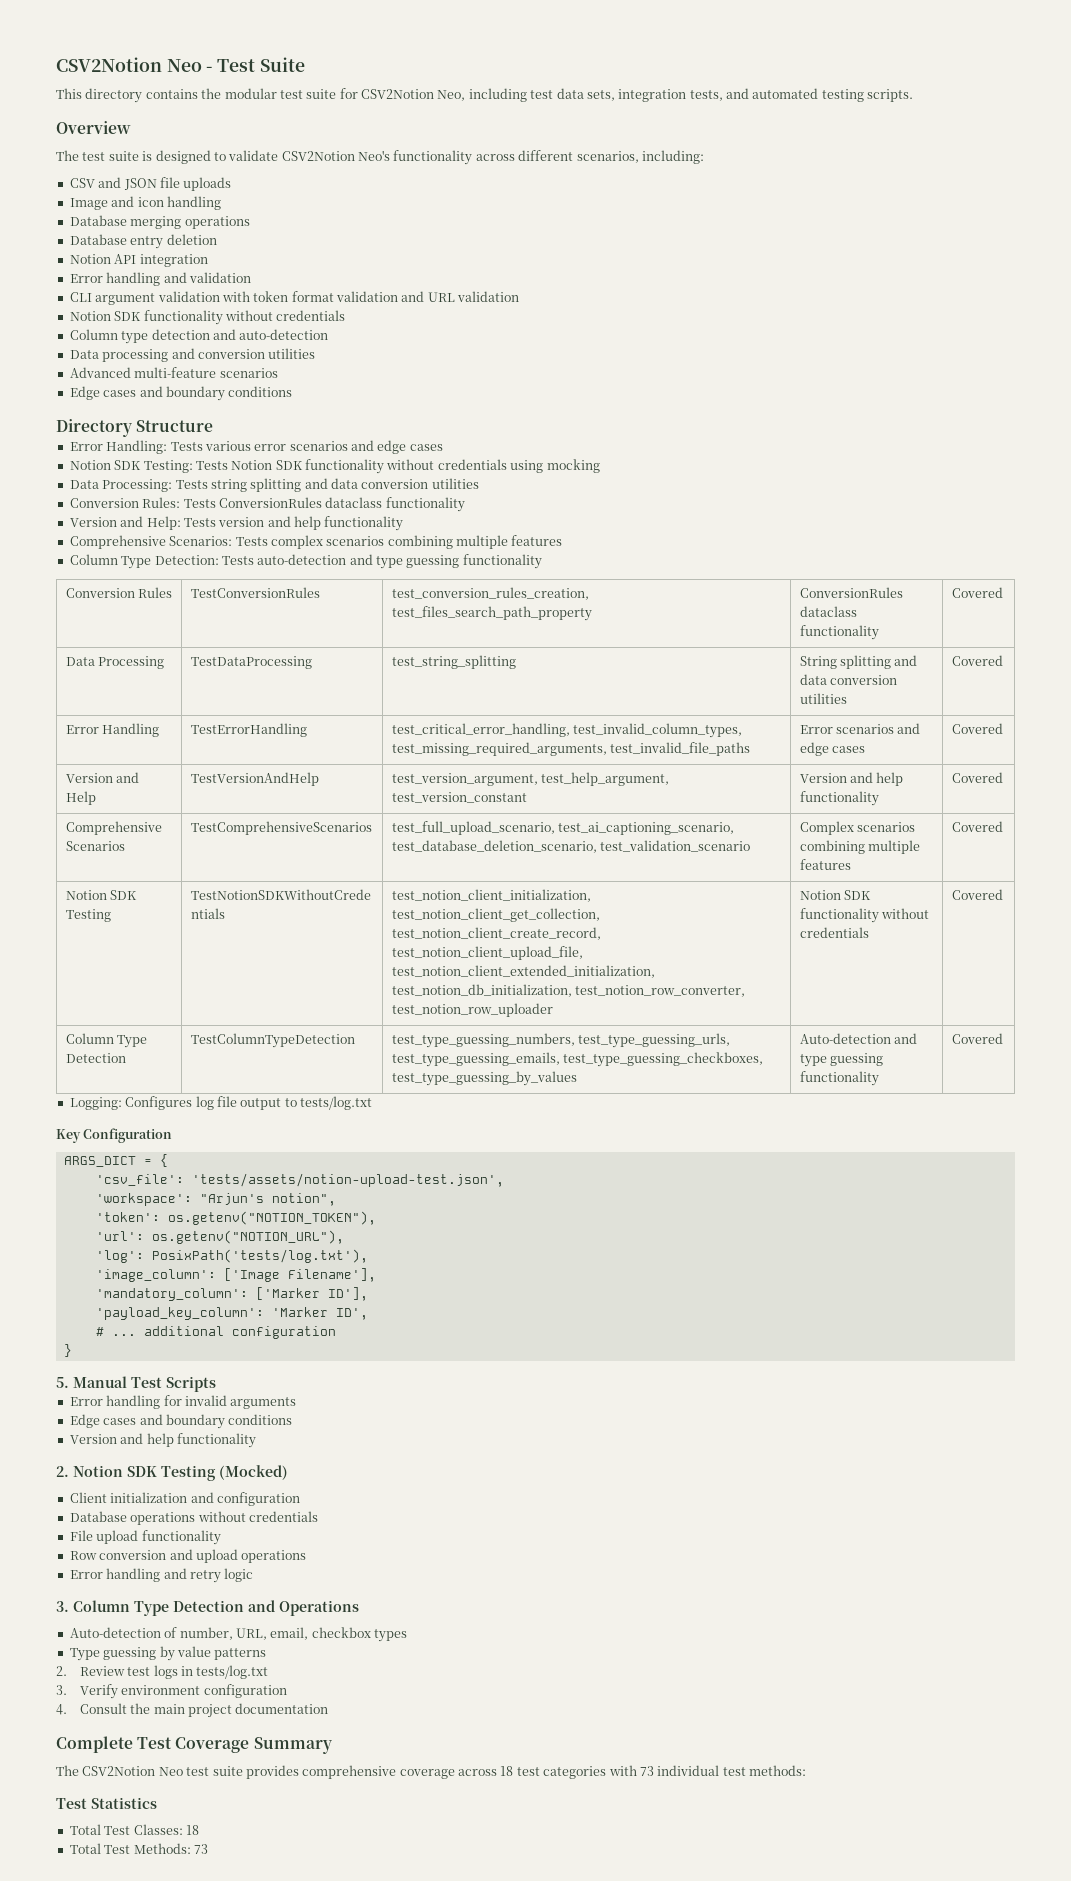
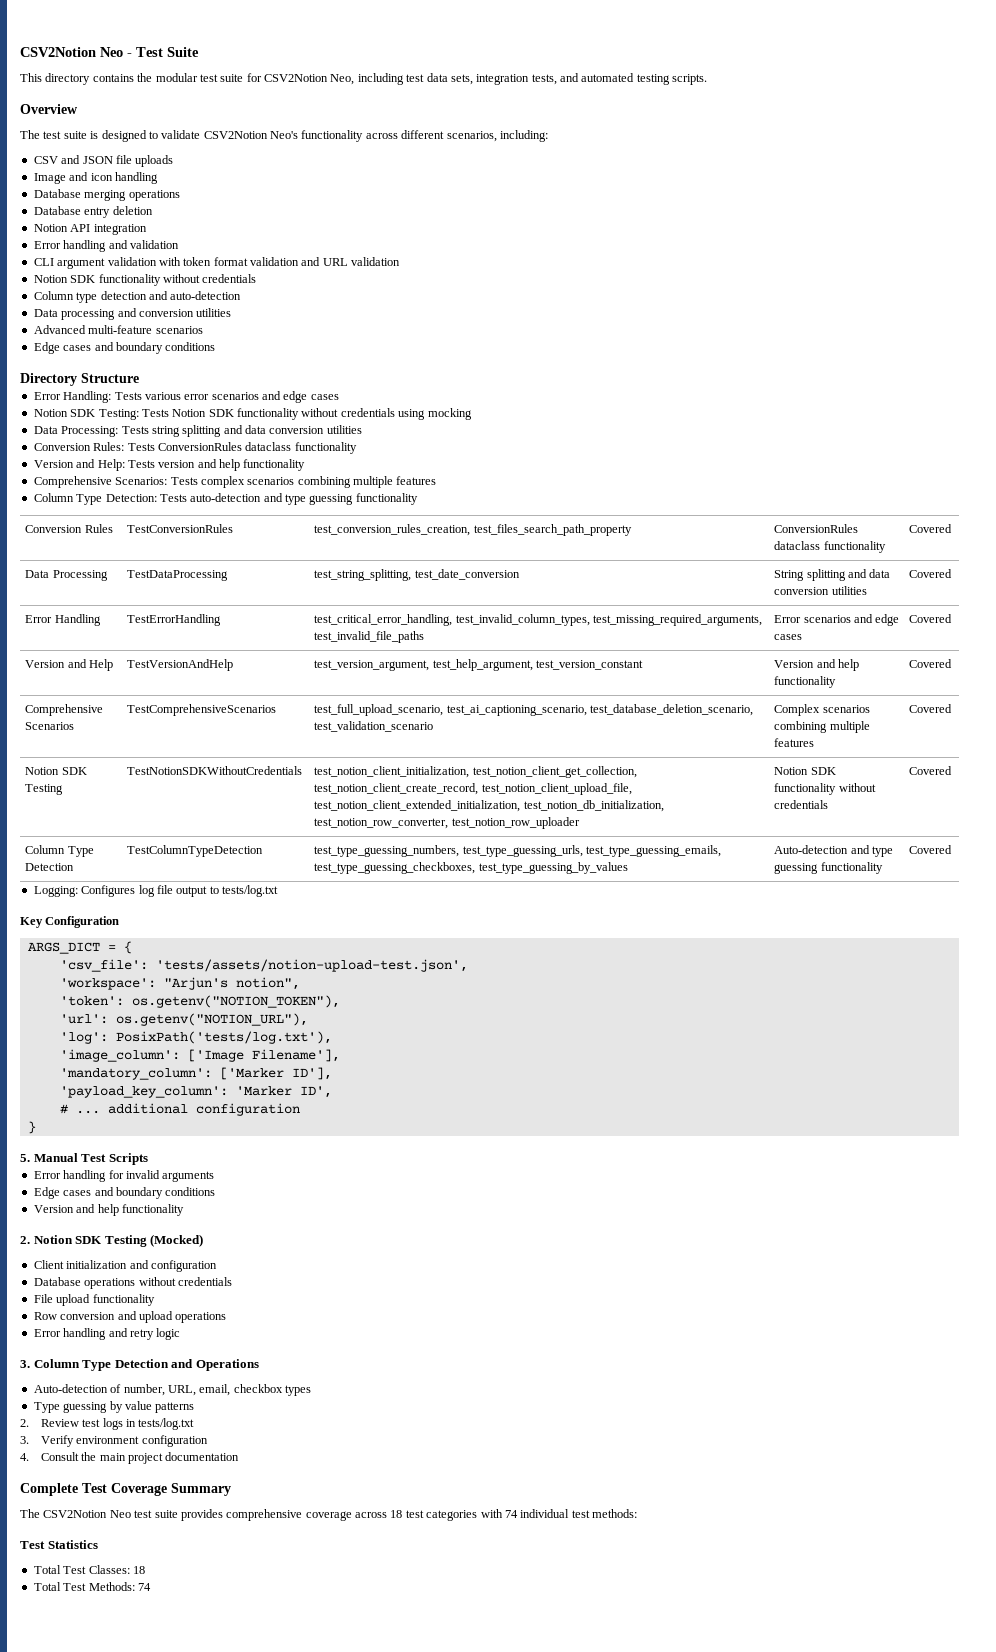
- Data Processing | TestDataProcessing | test_string_splitting | String splitting and data conversion utilities | Covered
+ Data Processing | TestDataProcessing | test_string_splitting, test_date_conversion | String splitting and data conversion utilities | Covered
- The CSV2Notion Neo test suite provides comprehensive coverage across 18 test categories with 73 individual test methods:
+ The CSV2Notion Neo test suite provides comprehensive coverage across 18 test categories with 74 individual test methods:
- Total Test Methods: 73
+ Total Test Methods: 74

